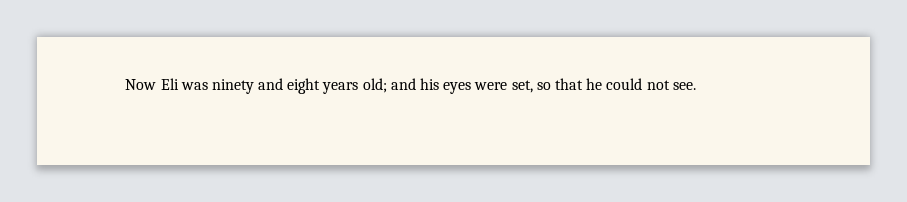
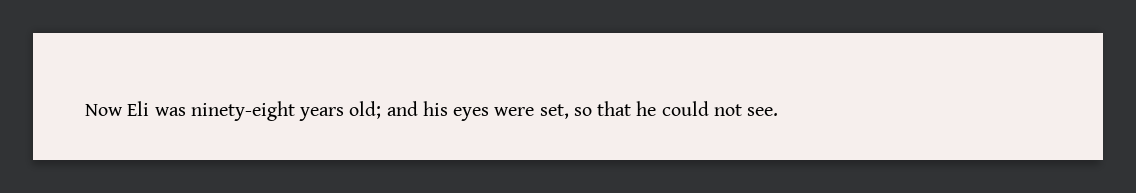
- Now Eli was ninety and eight years old; and his eyes were set, so that he could not see.
+ Now Eli was ninety-eight years old; and his eyes were set, so that he could not see.

